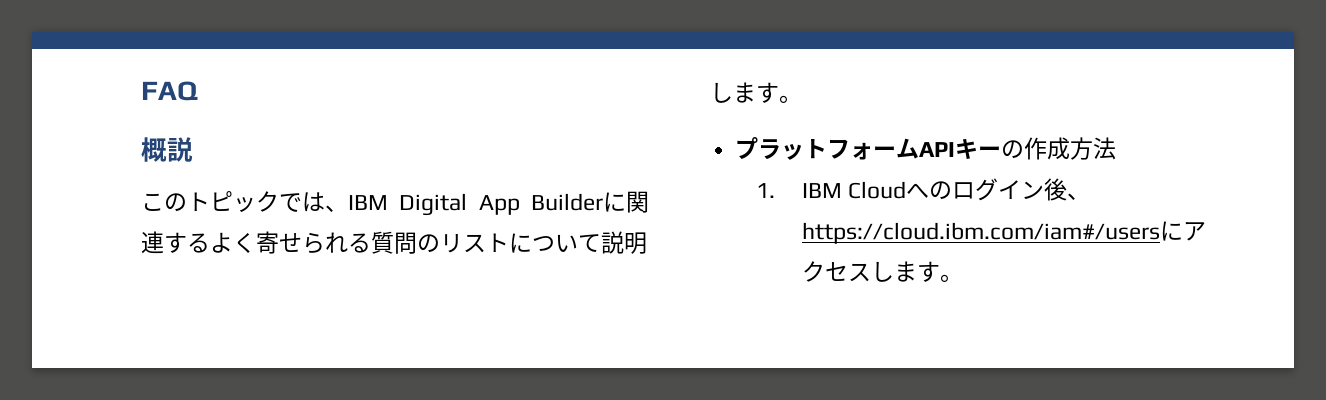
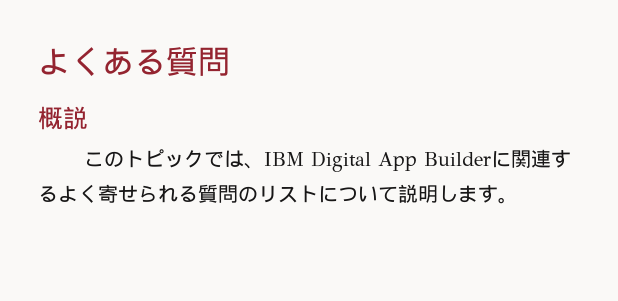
- FAQ
+ よくある質問
- プラットフォームAPIキーの作成方法
- 1. IBM Cloudへのログイン後、https://cloud.ibm.com/iam#/usersにアクセスします。

